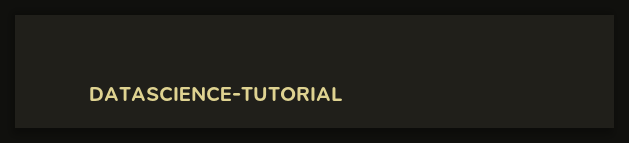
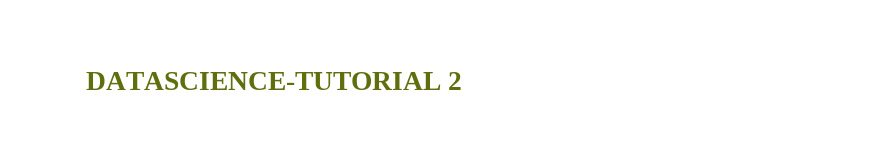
- DATASCIENCE-TUTORIAL
+ DATASCIENCE-TUTORIAL 2

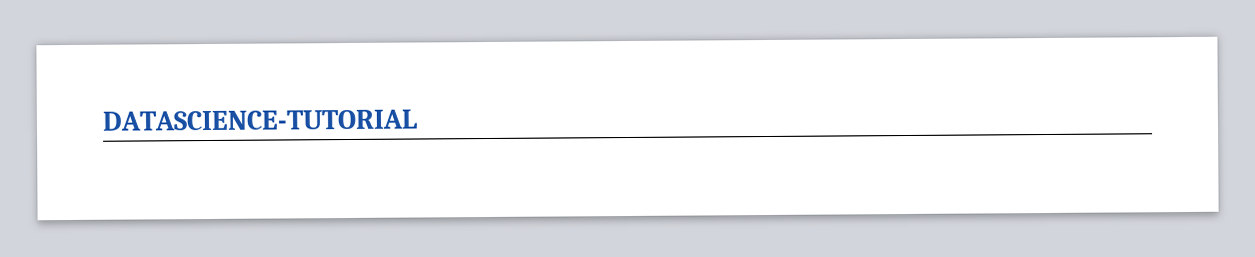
- DATASCIENCE-TUTORIAL 2
+ DATASCIENCE-TUTORIAL

